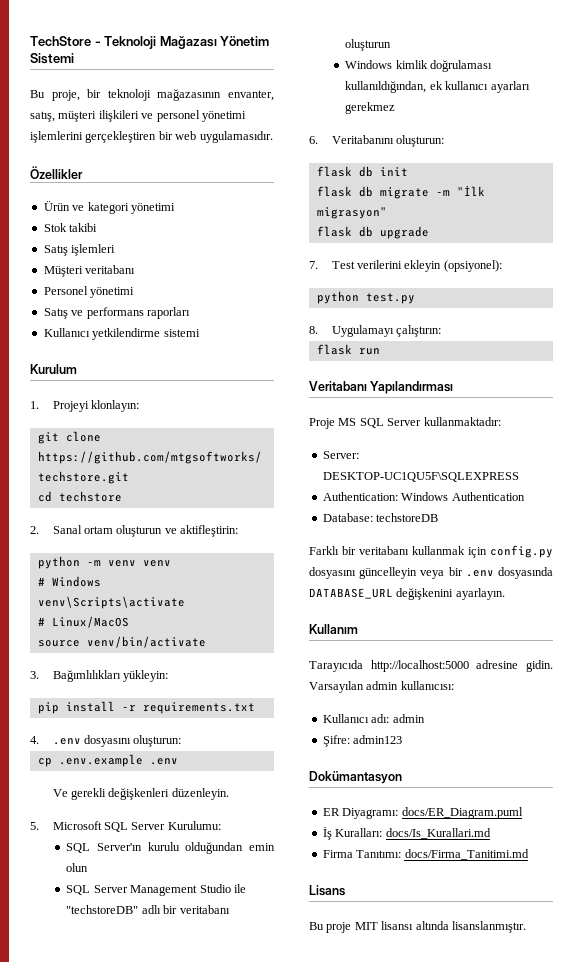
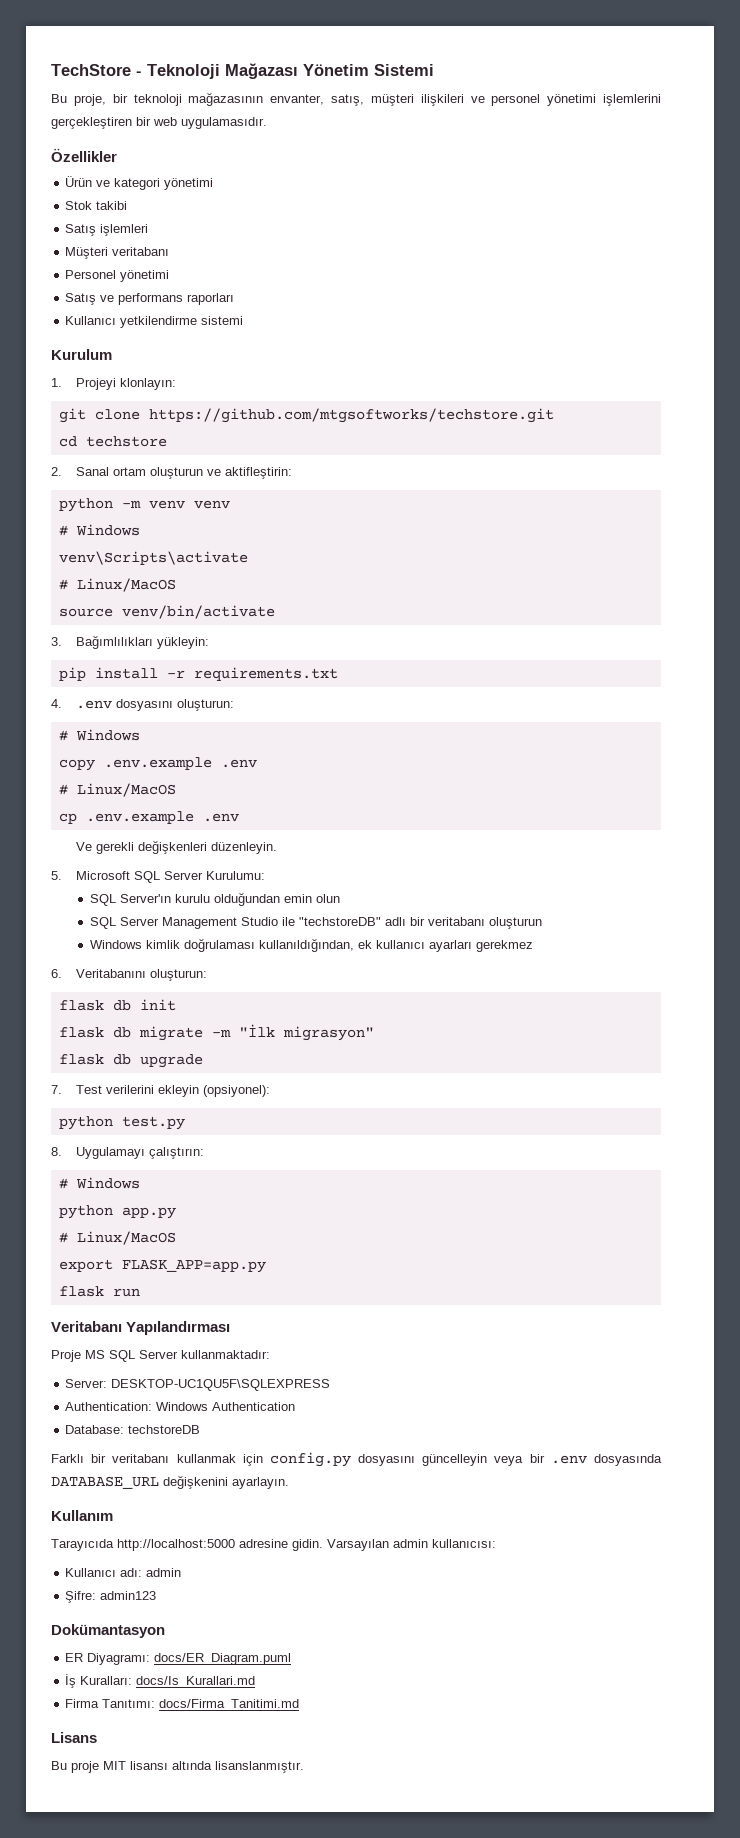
  4. .env dosyasını oluşturun:
+ # Windows
+ copy .env.example .env
+ # Linux/MacOS
  8. Uygulamayı çalıştırın:
+ # Windows
+ python app.py
+ # Linux/MacOS
+ export FLASK_APP=app.py

